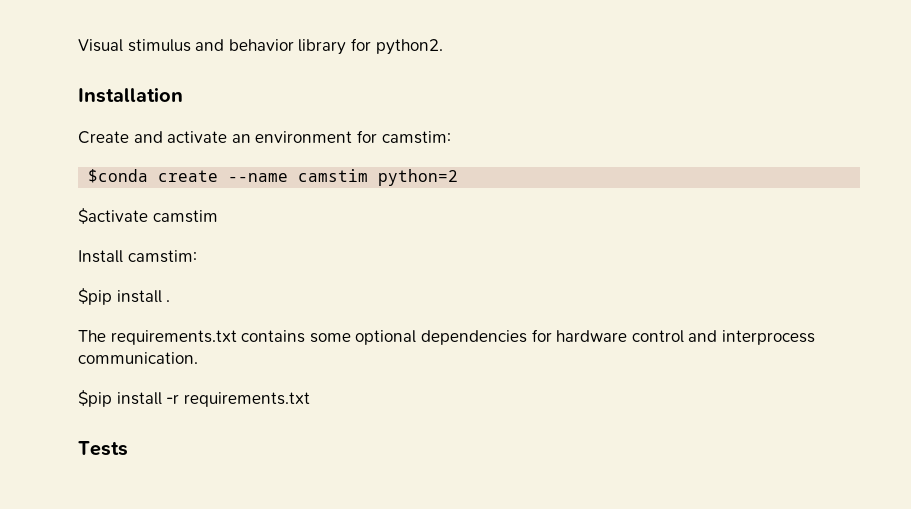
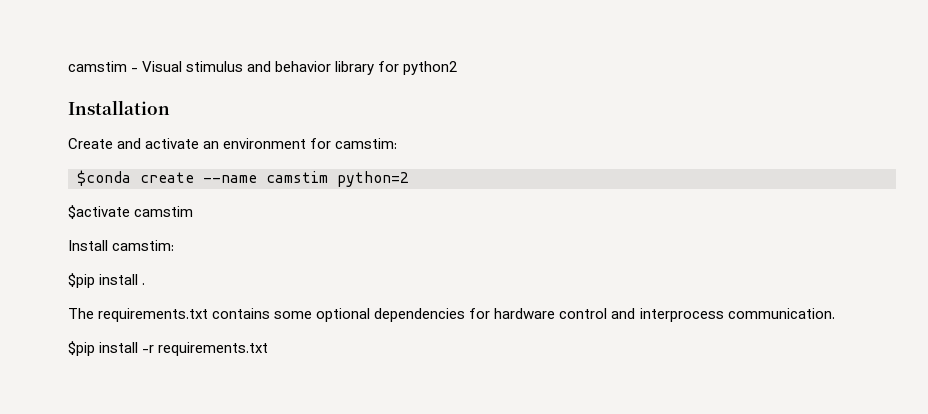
- Visual stimulus and behavior library for python2.
+ camstim - Visual stimulus and behavior library for python2
- Tests

